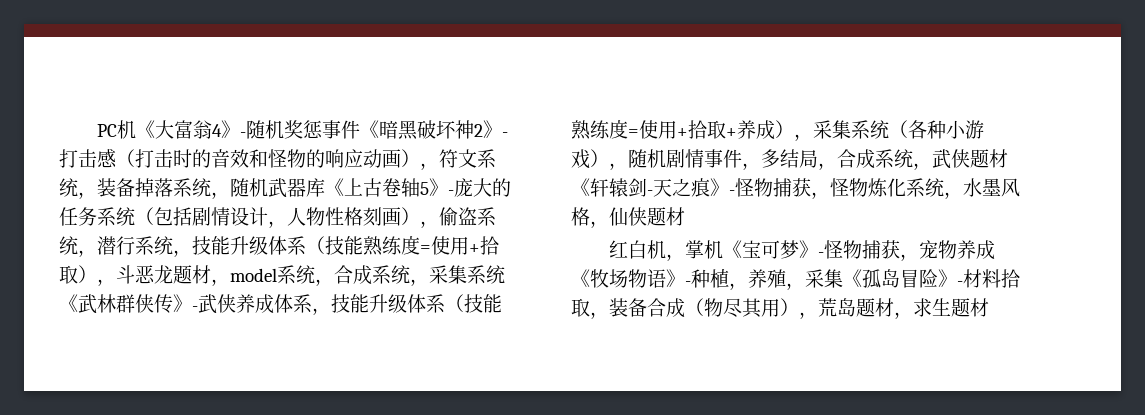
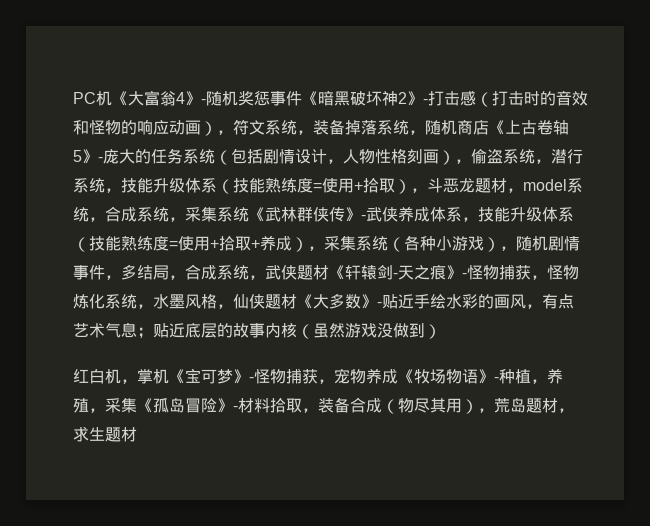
- PC机《大富翁4》-随机奖惩事件《暗黑破坏神2》-打击感（打击时的音效和怪物的响应动画），符文系统，装备掉落系统，随机武器库《上古卷轴5》-庞大的任务系统（包括剧情设计，人物性格刻画），偷盗系统，潜行系统，技能升级体系（技能熟练度=使用+拾取），斗恶龙题材，model系统，合成系统，采集系统《武林群侠传》-武侠养成体系，技能升级体系（技能熟练度=使用+拾取+养成），采集系统（各种小游戏），随机剧情事件，多结局，合成系统，武侠题材《轩辕剑-天之痕》-怪物捕获，怪物炼化系统，水墨风格，仙侠题材
+ PC机《大富翁4》-随机奖惩事件《暗黑破坏神2》-打击感（打击时的音效和怪物的响应动画），符文系统，装备掉落系统，随机商店《上古卷轴5》-庞大的任务系统（包括剧情设计，人物性格刻画），偷盗系统，潜行系统，技能升级体系（技能熟练度=使用+拾取），斗恶龙题材，model系统，合成系统，采集系统《武林群侠传》-武侠养成体系，技能升级体系（技能熟练度=使用+拾取+养成），采集系统（各种小游戏），随机剧情事件，多结局，合成系统，武侠题材《轩辕剑-天之痕》-怪物捕获，怪物炼化系统，水墨风格，仙侠题材《大多数》-贴近手绘水彩的画风，有点艺术气息；贴近底层的故事内核（虽然游戏没做到）

